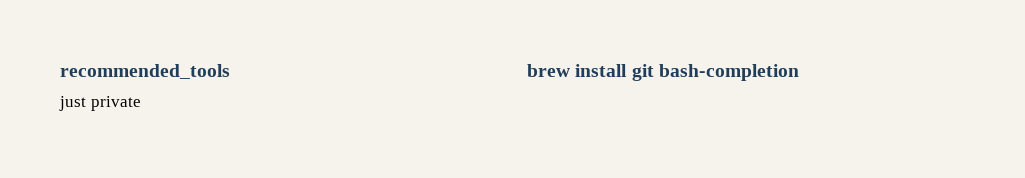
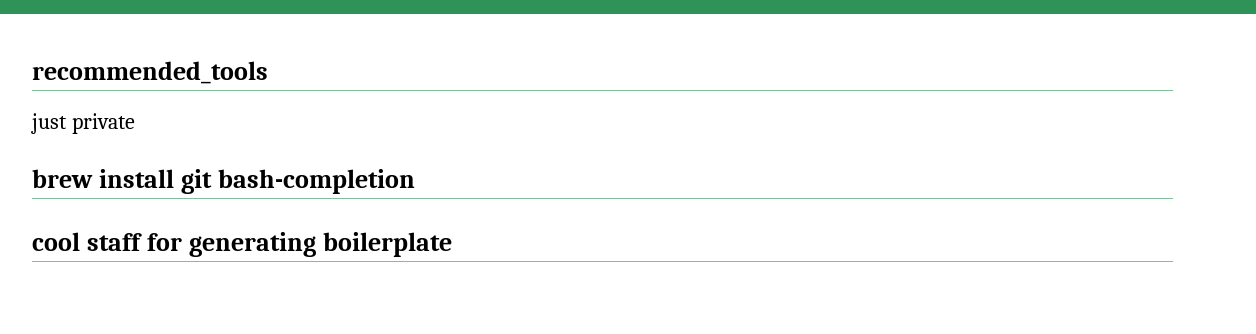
+ cool staff for generating boilerplate

